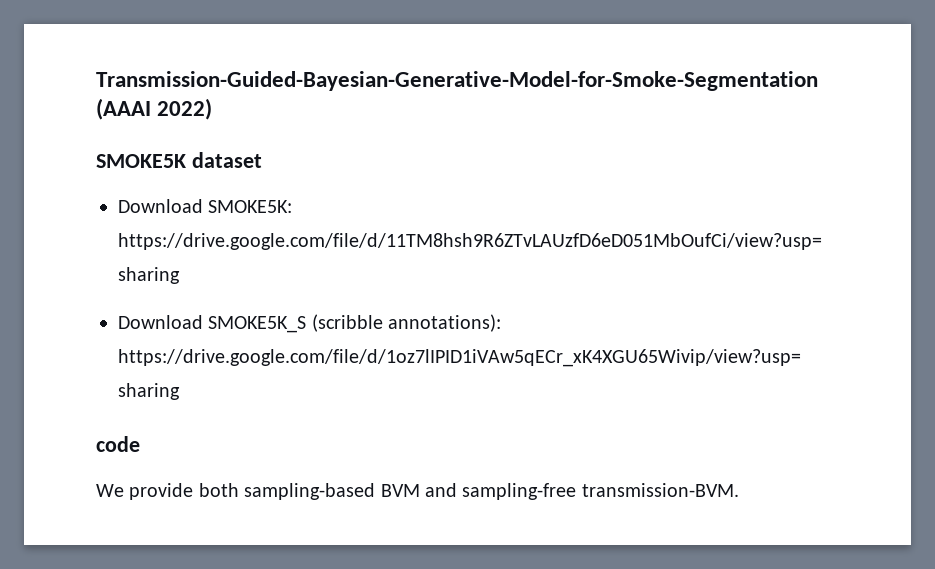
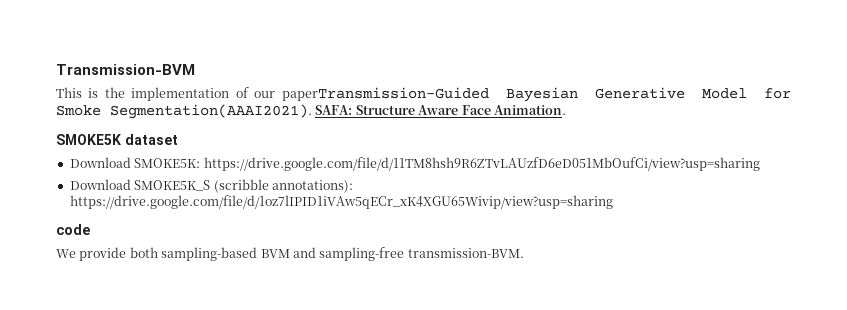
- Transmission-Guided-Bayesian-Generative-Model-for-Smoke-Segmentation (AAAI 2022)
+ Transmission-BVM
+ This is the implementation of our paperTransmission-Guided Bayesian Generative Model for Smoke Segmentation(AAAI2021). SAFA: Structure Aware Face Animation.

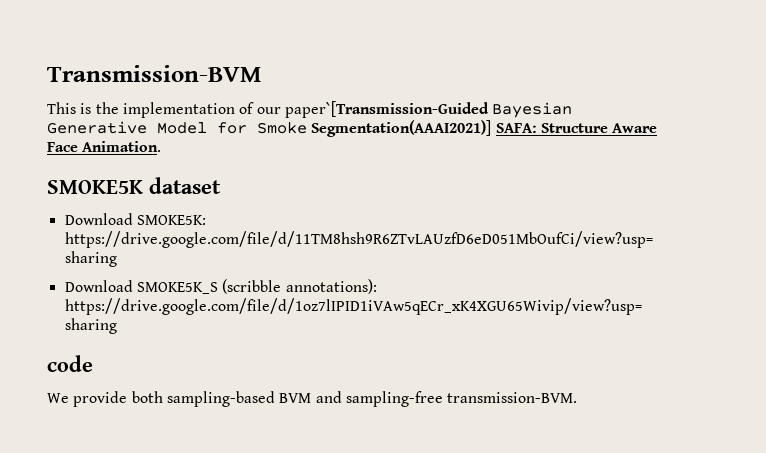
- This is the implementation of our paperTransmission-Guided Bayesian Generative Model for Smoke Segmentation(AAAI2021). SAFA: Structure Aware Face Animation.
+ This is the implementation of our paper`[Transmission-Guided Bayesian Generative Model for Smoke Segmentation(AAAI2021)] SAFA: Structure Aware Face Animation.

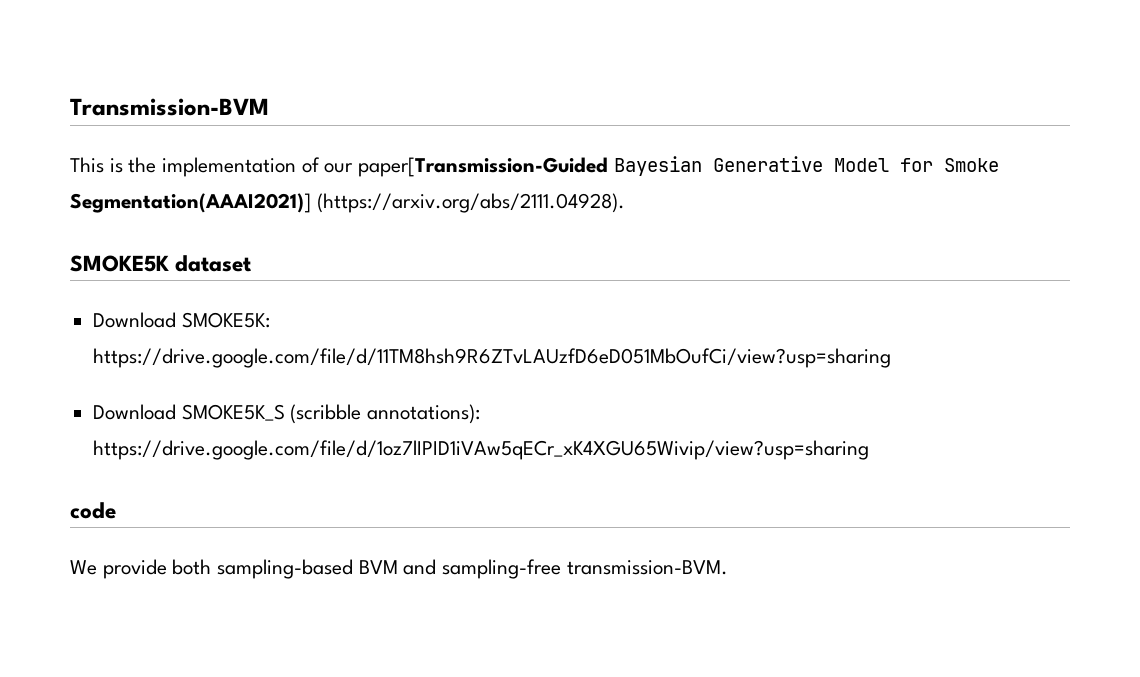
- This is the implementation of our paper`[Transmission-Guided Bayesian Generative Model for Smoke Segmentation(AAAI2021)] SAFA: Structure Aware Face Animation.
+ This is the implementation of our paper[Transmission-Guided Bayesian Generative Model for Smoke Segmentation(AAAI2021)] (https://arxiv.org/abs/2111.04928).

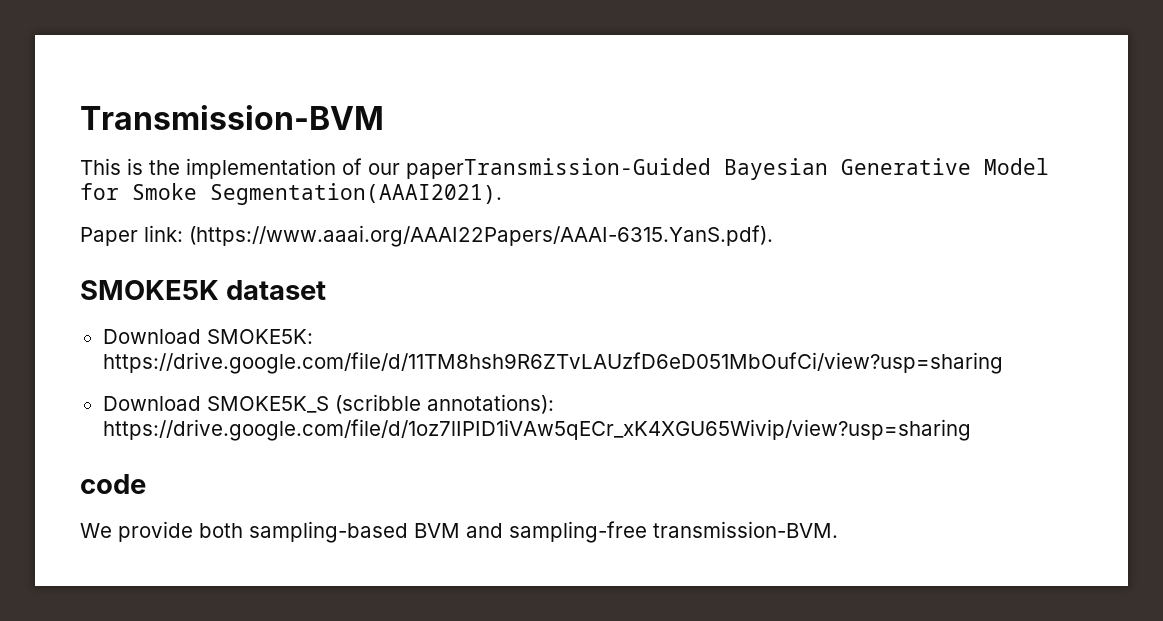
- This is the implementation of our paper[Transmission-Guided Bayesian Generative Model for Smoke Segmentation(AAAI2021)] (https://arxiv.org/abs/2111.04928).
+ This is the implementation of our paperTransmission-Guided Bayesian Generative Model for Smoke Segmentation(AAAI2021).
+ Paper link: (https://www.aaai.org/AAAI22Papers/AAAI-6315.YanS.pdf).

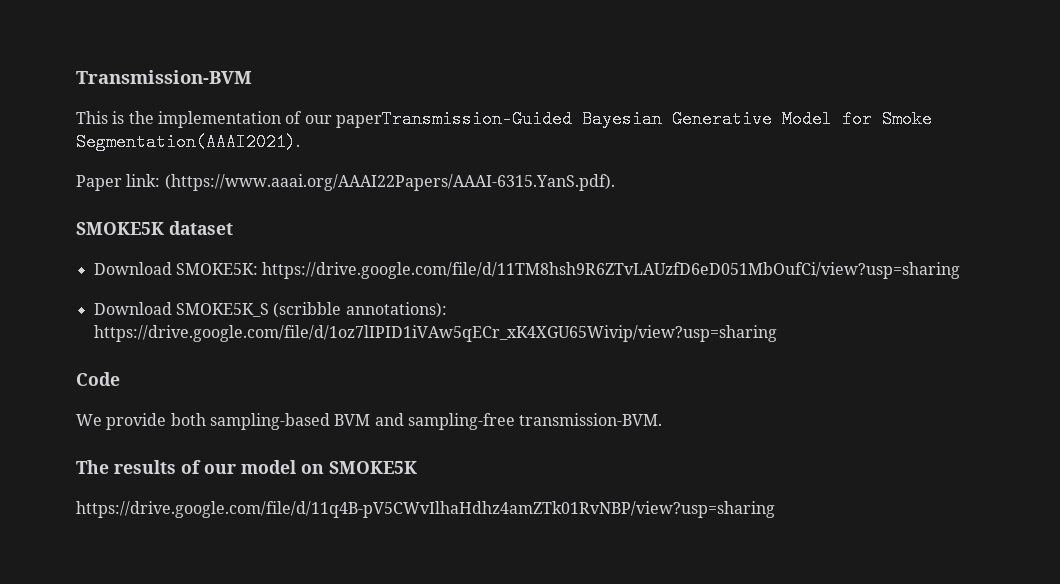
- code
+ Code
+ The results of our model on SMOKE5K
+ https://drive.google.com/file/d/11q4B-pV5CWvIlhaHdhz4amZTk01RvNBP/view?usp=sharing

